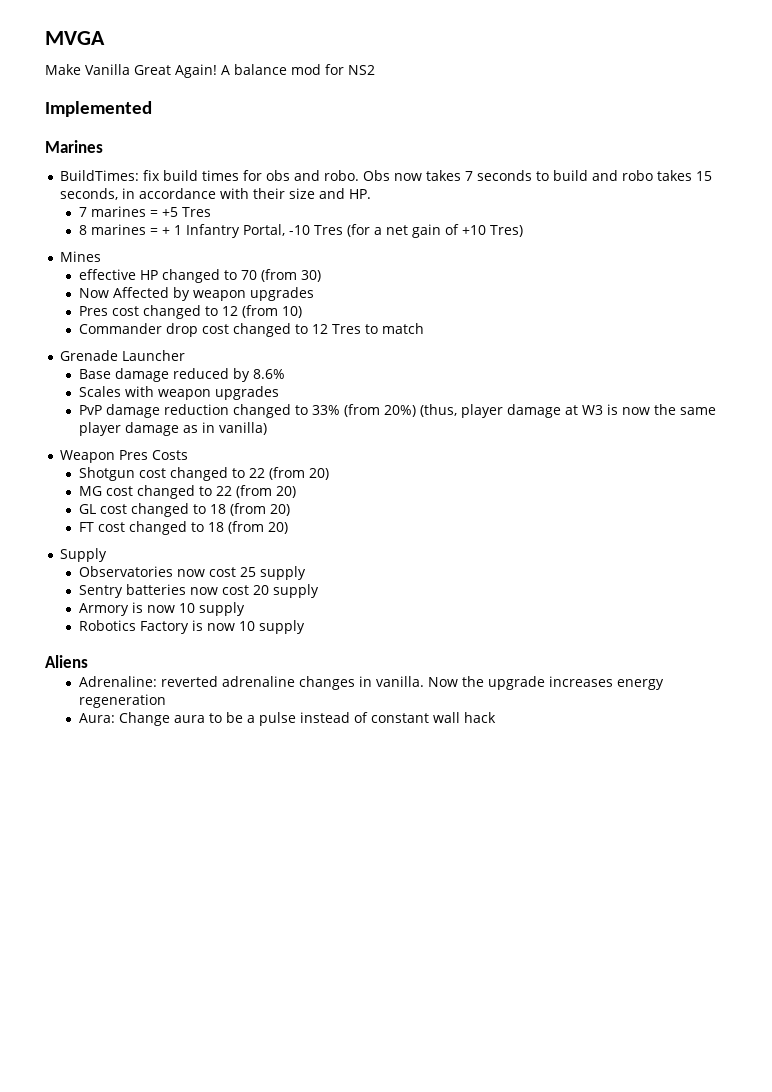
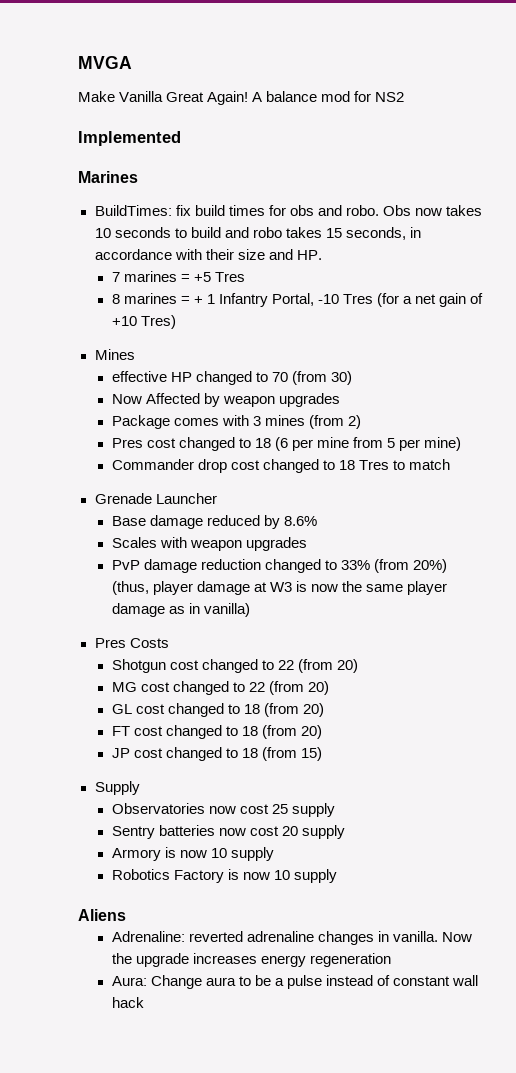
- Obs now takes 7 seconds to build and robo takes 15 seconds, in accordance with their size and HP.
+ Obs now takes 10 seconds to build and robo takes 15 seconds, in accordance with their size and HP.
- Pres cost changed to 12 (from 10)
+ Package comes with 3 mines (from 2)
+ Pres cost changed to 18 (6 per mine from 5 per mine)
- Commander drop cost changed to 12 Tres to match
+ Commander drop cost changed to 18 Tres to match
- Weapon Pres Costs
+ Pres Costs
+ JP cost changed to 18 (from 15)

